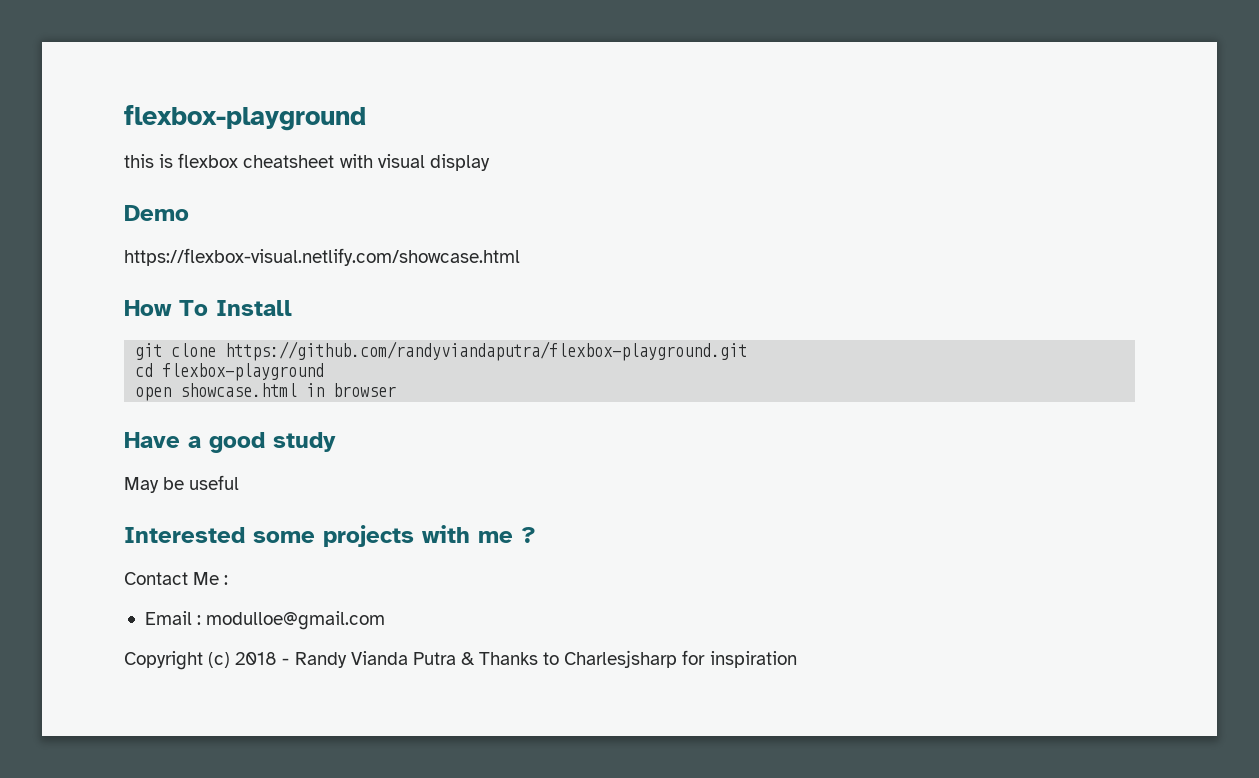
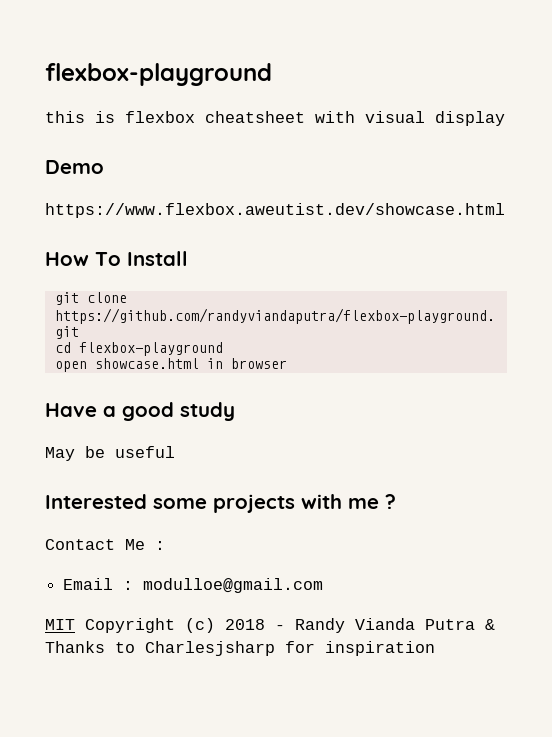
- https://flexbox-visual.netlify.com/showcase.html
+ https://www.flexbox.aweutist.dev/showcase.html
- Copyright (c) 2018 - Randy Vianda Putra & Thanks to Charlesjsharp for inspiration
+ MIT Copyright (c) 2018 - Randy Vianda Putra & Thanks to Charlesjsharp for inspiration

